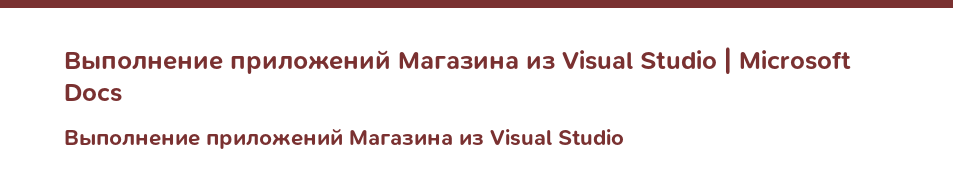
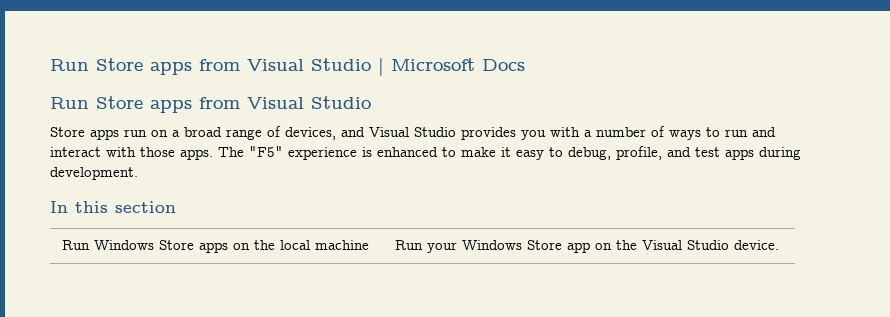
- Выполнение приложений Магазина из Visual Studio | Microsoft Docs
- Выполнение приложений Магазина из Visual Studio
+ Run Store apps from Visual Studio | Microsoft Docs
+ Run Store apps from Visual Studio
+ Store apps run on a broad range of devices, and Visual Studio provides you with a number of ways to run and interact with those apps. The "F5" experience is enhanced to make it easy to debug, profile, and test apps during development.
+ In this section
+ Run Windows Store apps on the local machine | Run your Windows Store app on the Visual Studio device.

